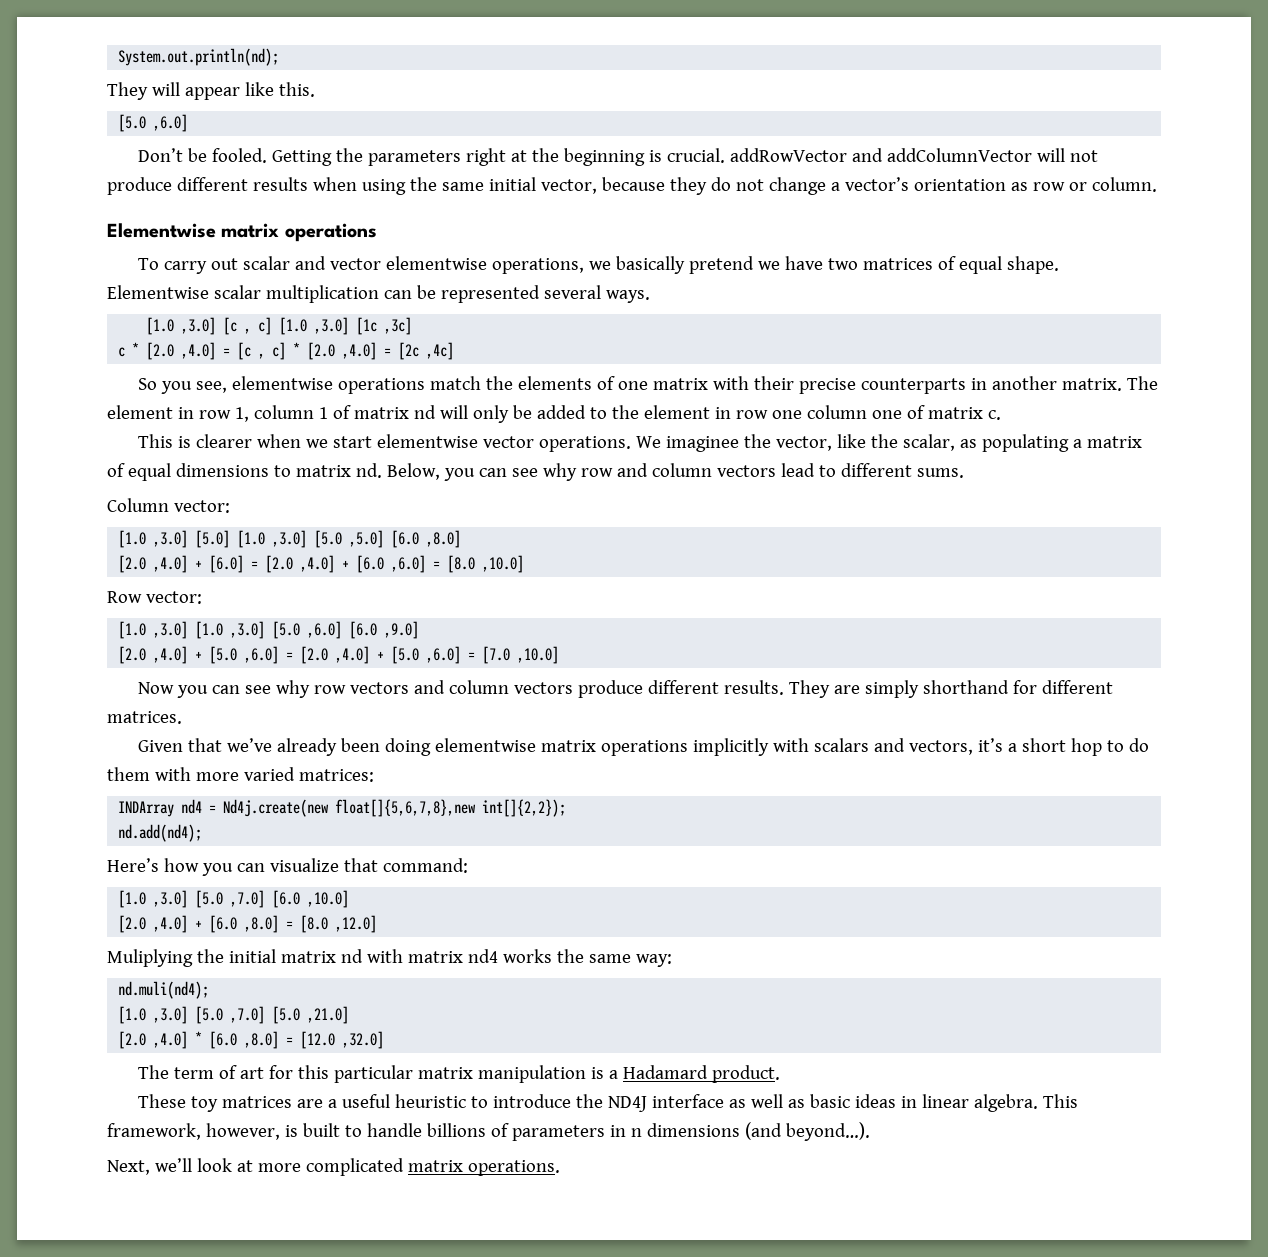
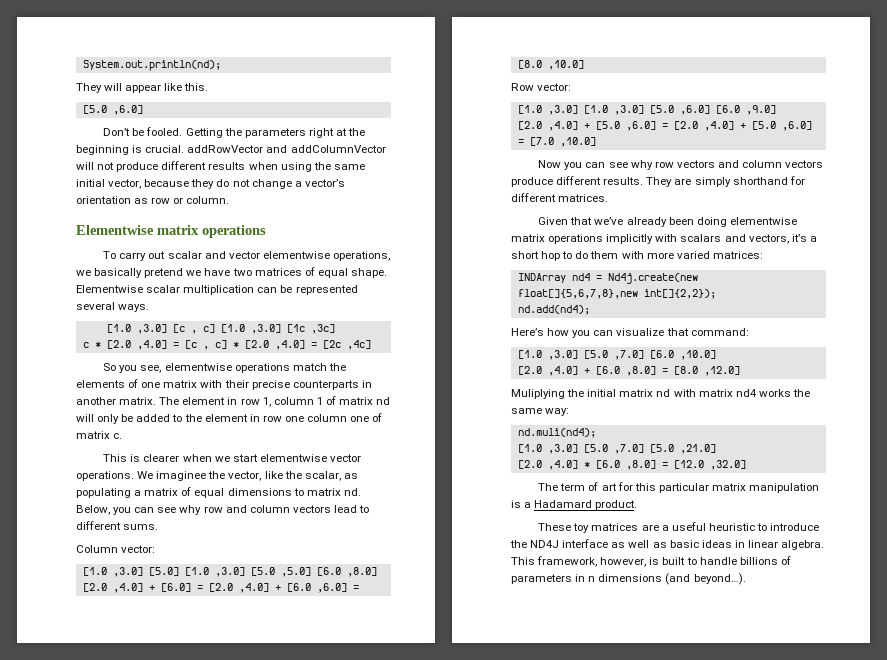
- Next, we’ll look at more complicated matrix operations.

